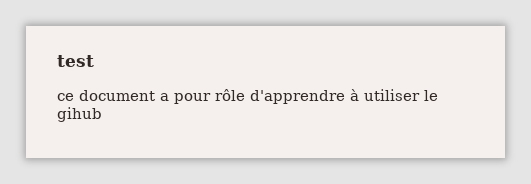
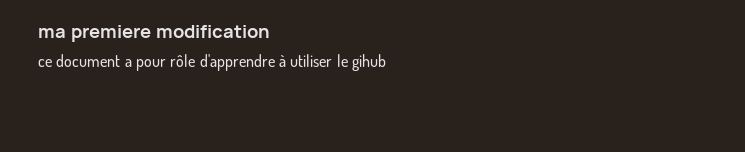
- test
+ ma premiere modification

